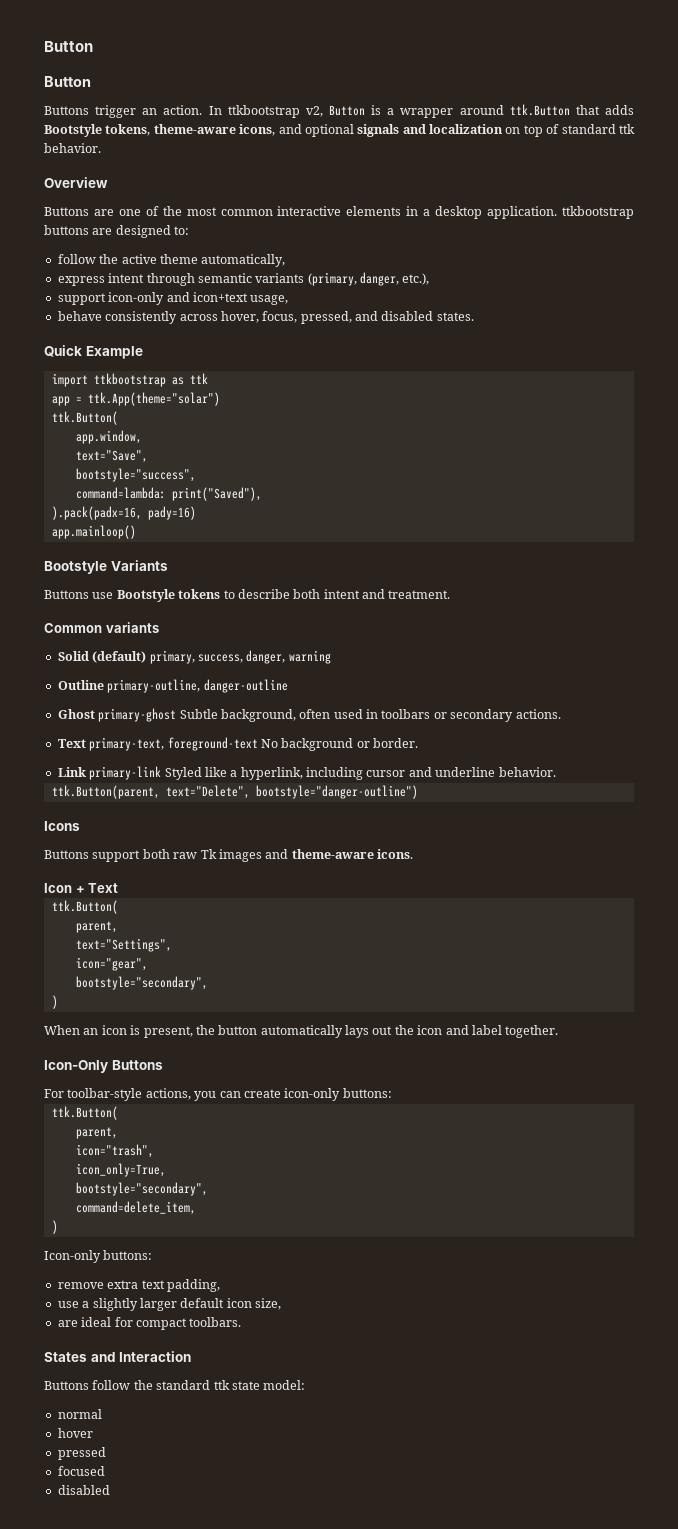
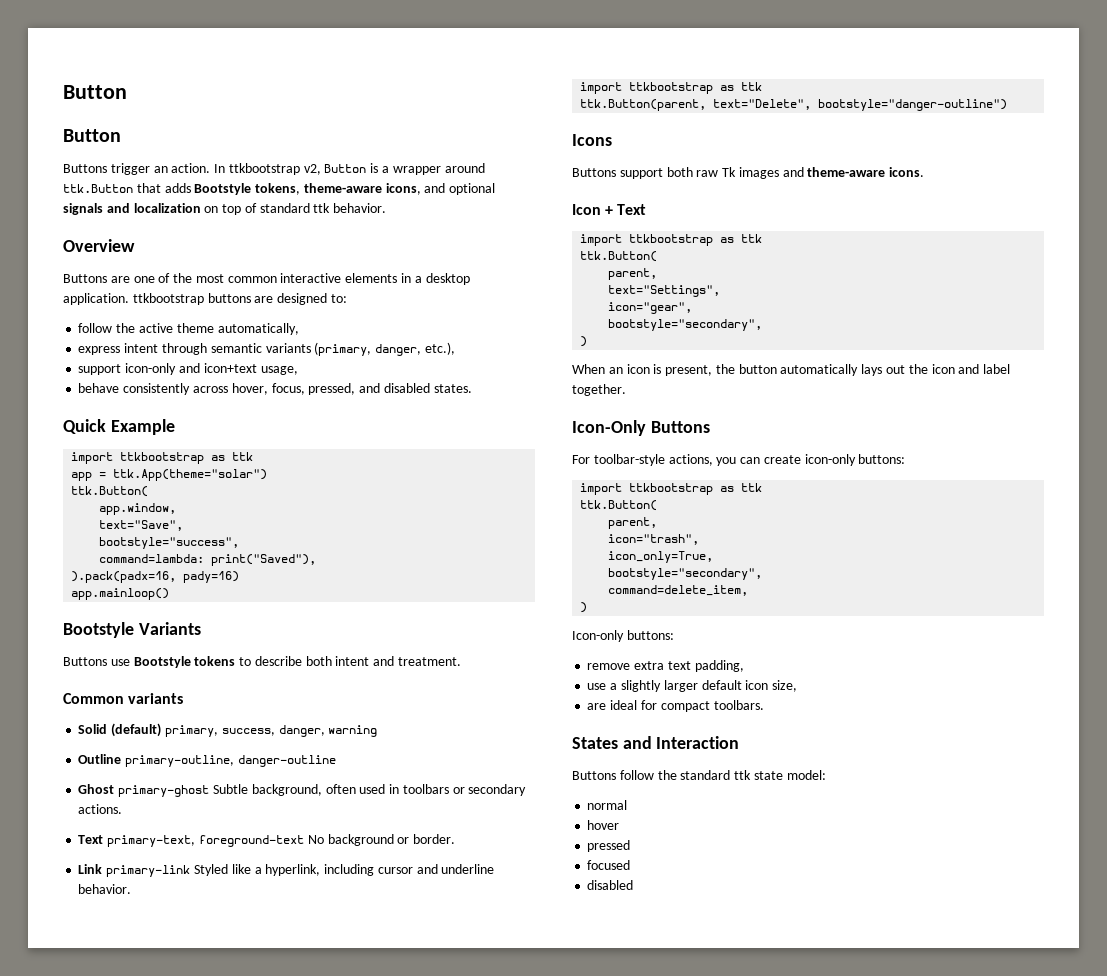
  Link primary-link Styled like a hyperlink, including cursor and underline behavior.
+ import ttkbootstrap as ttk
  Icon + Text
+ import ttkbootstrap as ttk
  For toolbar-style actions, you can create icon-only buttons:
+ import ttkbootstrap as ttk

